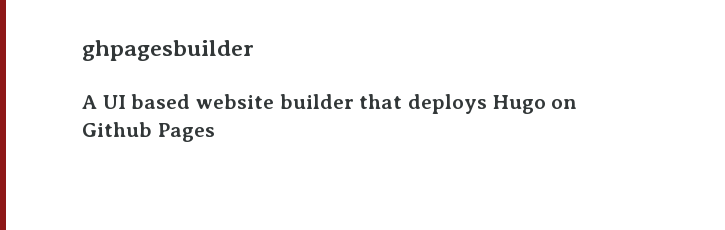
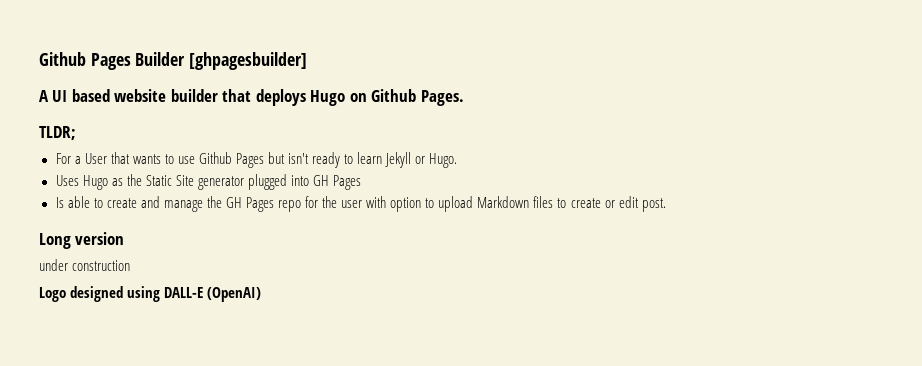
- ghpagesbuilder
+ Github Pages Builder [ghpagesbuilder]
- A UI based website builder that deploys Hugo on Github Pages
+ A UI based website builder that deploys Hugo on Github Pages.
+ TLDR;
+ For a User that wants to use Github Pages but isn't ready to learn Jekyll or Hugo.
+ Uses Hugo as the Static Site generator plugged into GH Pages
+ Is able to create and manage the GH Pages repo for the user with option to upload Markdown files to create or edit post.
+ Long version
+ under construction
+ Logo designed using DALL-E (OpenAI)

